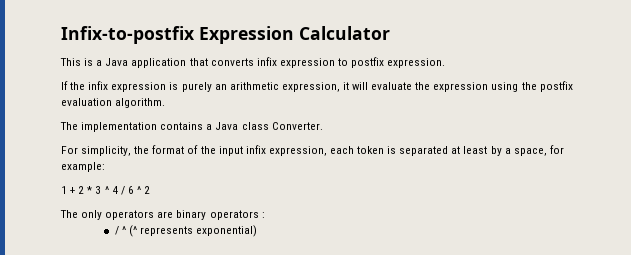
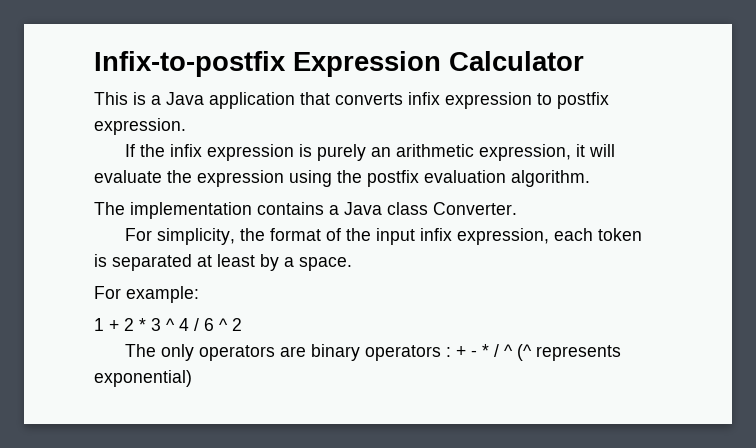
- For simplicity, the format of the input infix expression, each token is separated at least by a space, for example:
+ For simplicity, the format of the input infix expression, each token is separated at least by a space.
+ For example:
- The only operators are binary operators :
- / ^ (^ represents exponential)
+ The only operators are binary operators : + - * / ^ (^ represents exponential)

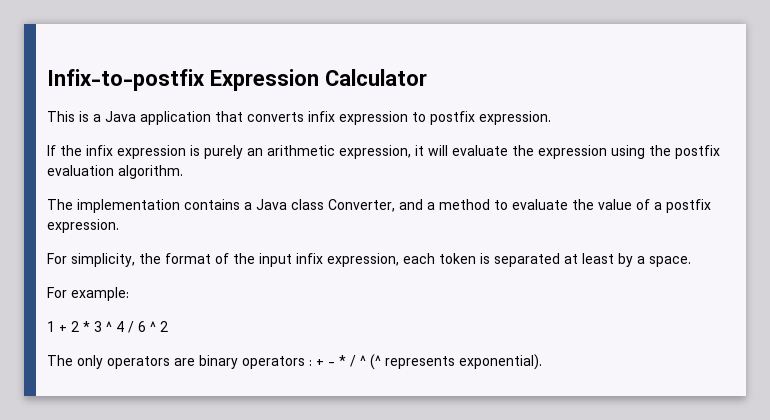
- The implementation contains a Java class Converter.
+ The implementation contains a Java class Converter, and a method to evaluate the value of a postfix expression.
- The only operators are binary operators : + - * / ^ (^ represents exponential)
+ The only operators are binary operators : + - * / ^ (^ represents exponential).

